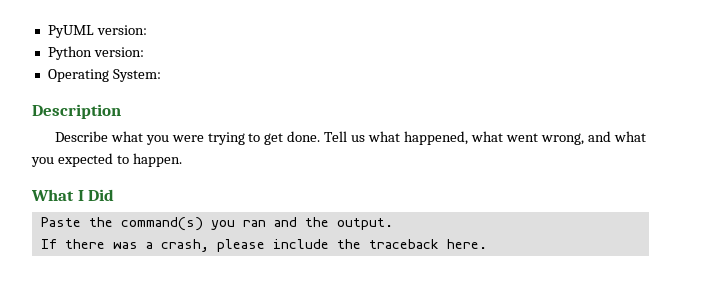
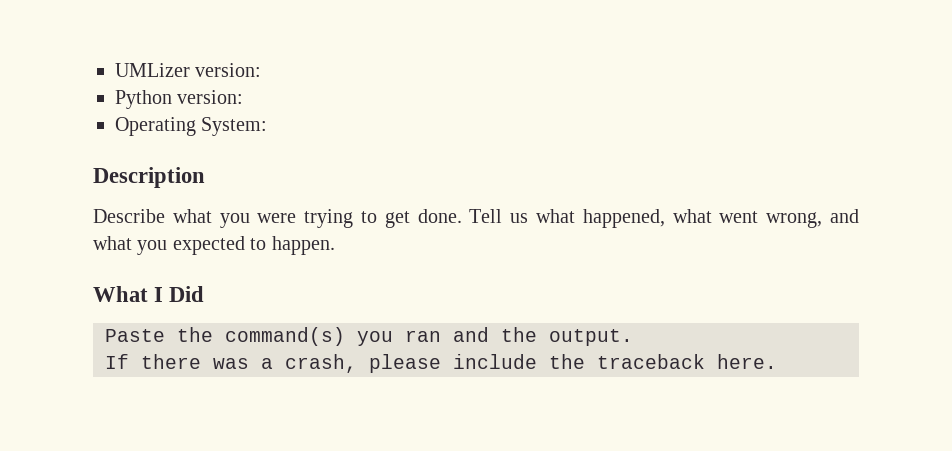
- PyUML version:
+ UMLizer version:

